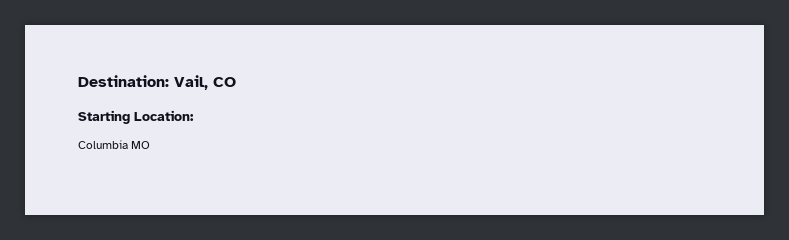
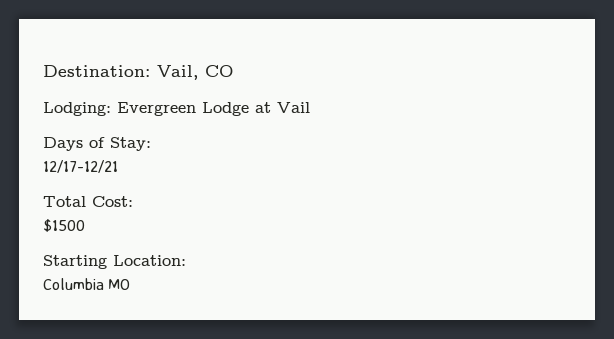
+ Lodging: Evergreen Lodge at Vail
+ Days of Stay:
+ 12/17-12/21
+ Total Cost:
+ $1500

